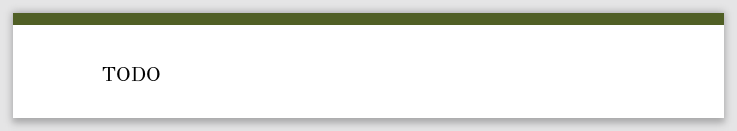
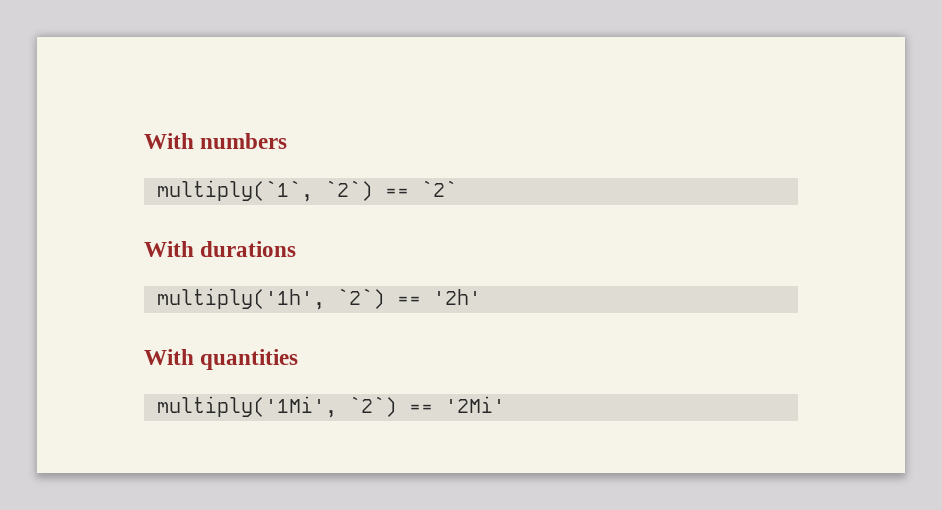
- TODO
+ With numbers
+ multiply(`1`, `2`) == `2`
+ With durations
+ multiply('1h', `2`) == '2h'
+ With quantities
+ multiply('1Mi', `2`) == '2Mi'

